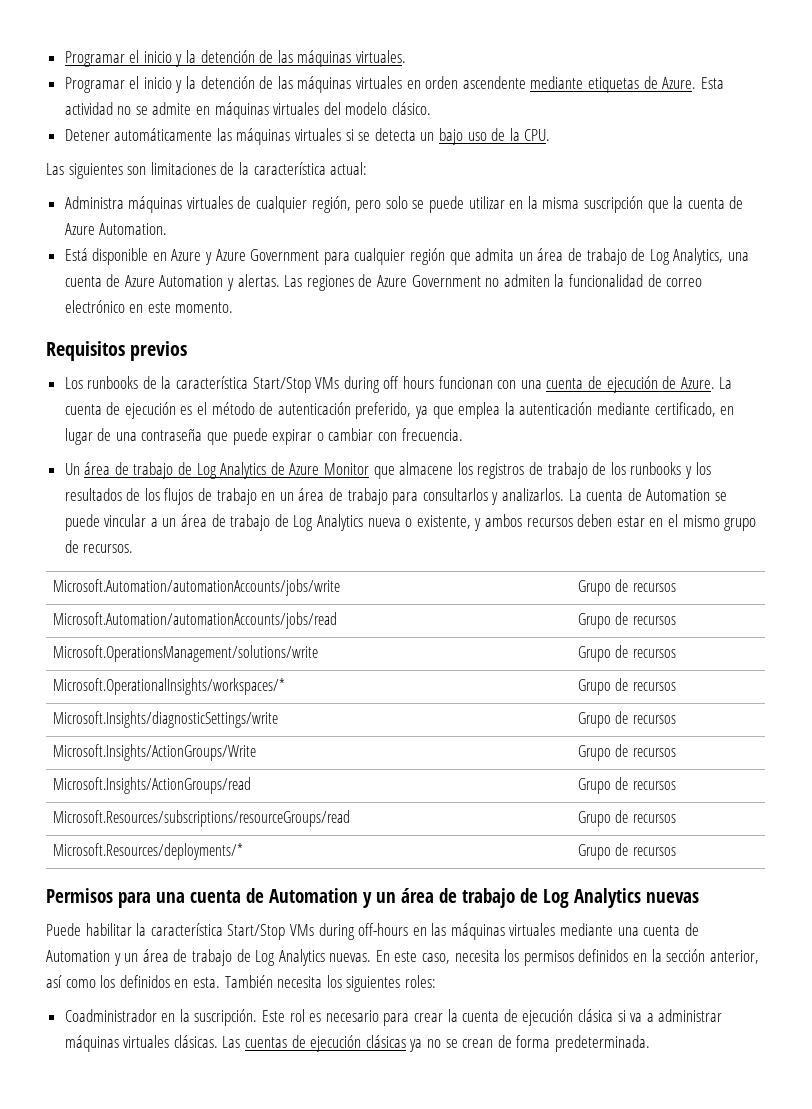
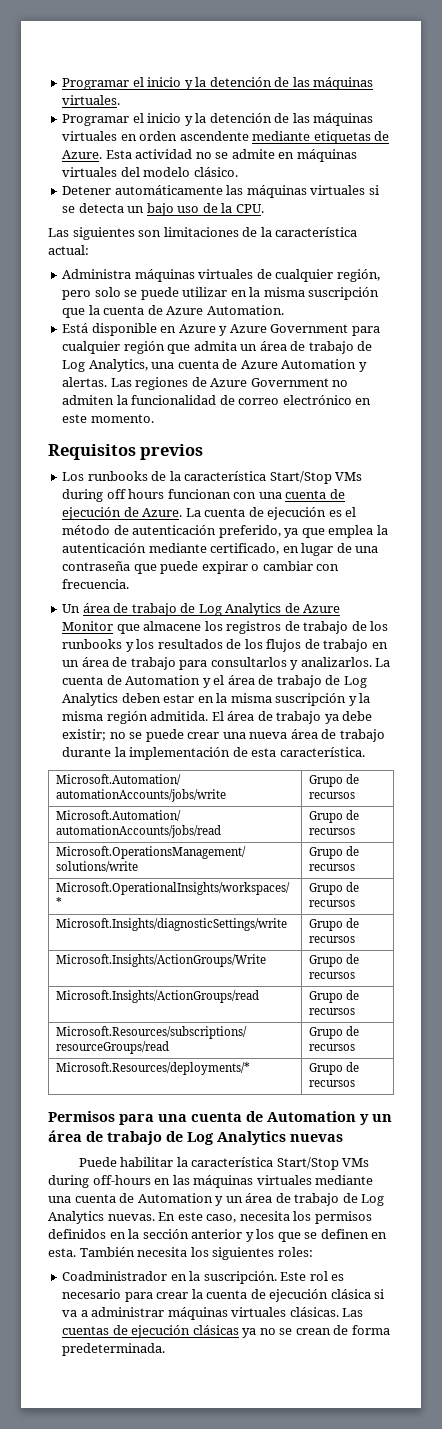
- La cuenta de Automation se puede vincular a un área de trabajo de Log Analytics nueva o existente, y ambos recursos deben estar en el mismo grupo de recursos.
+ La cuenta de Automation y el área de trabajo de Log Analytics deben estar en la misma suscripción y la misma región admitida. El área de trabajo ya debe existir; no se puede crear una nueva área de trabajo durante la implementación de esta característica.
- En este caso, necesita los permisos definidos en la sección anterior, así como los definidos en esta.
+ En este caso, necesita los permisos definidos en la sección anterior y los que se definen en esta.

